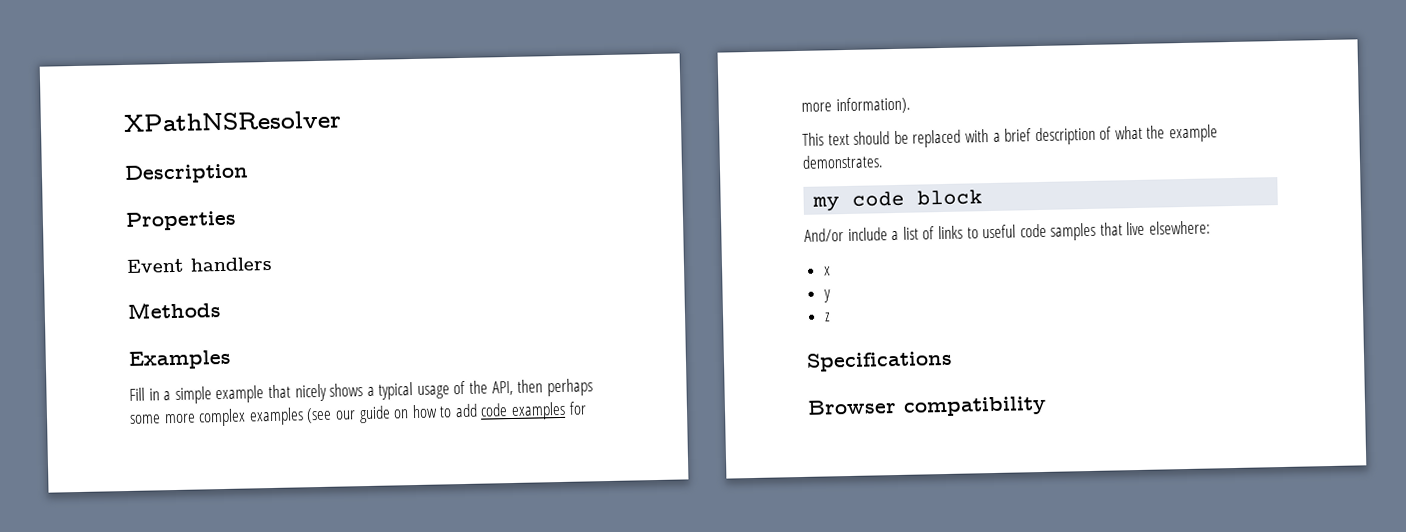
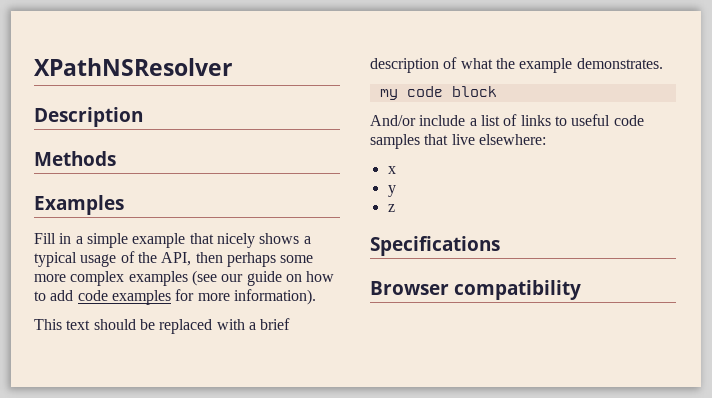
- Properties
- Event handlers

